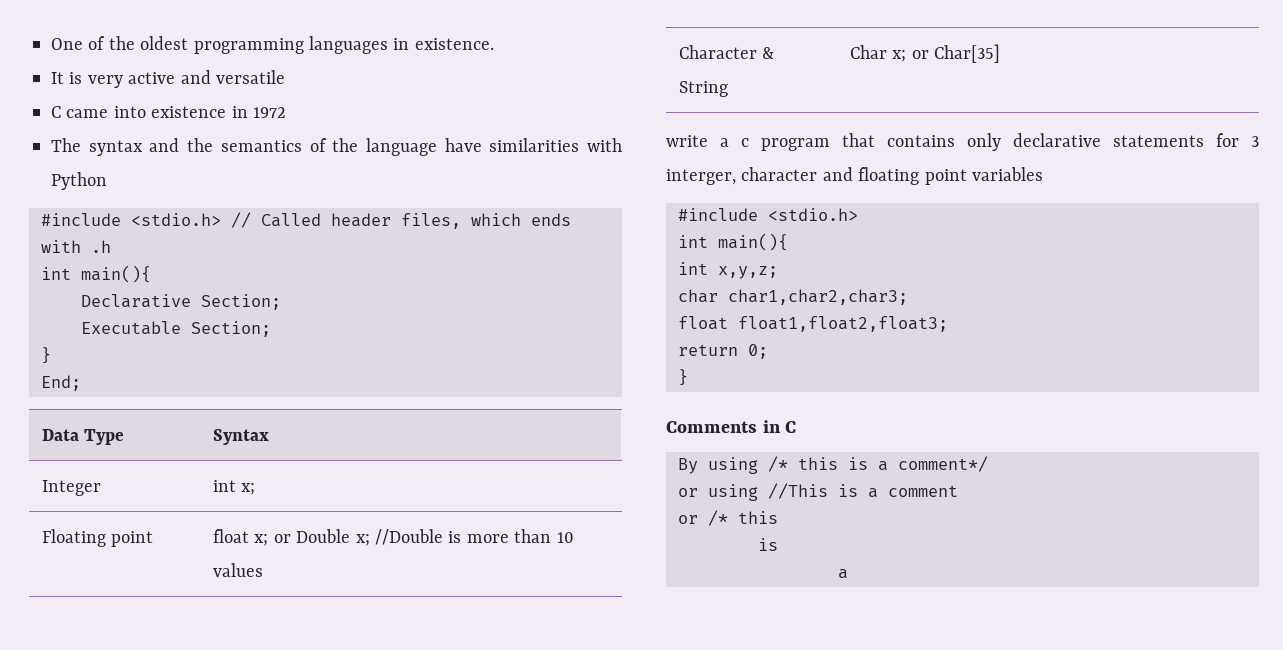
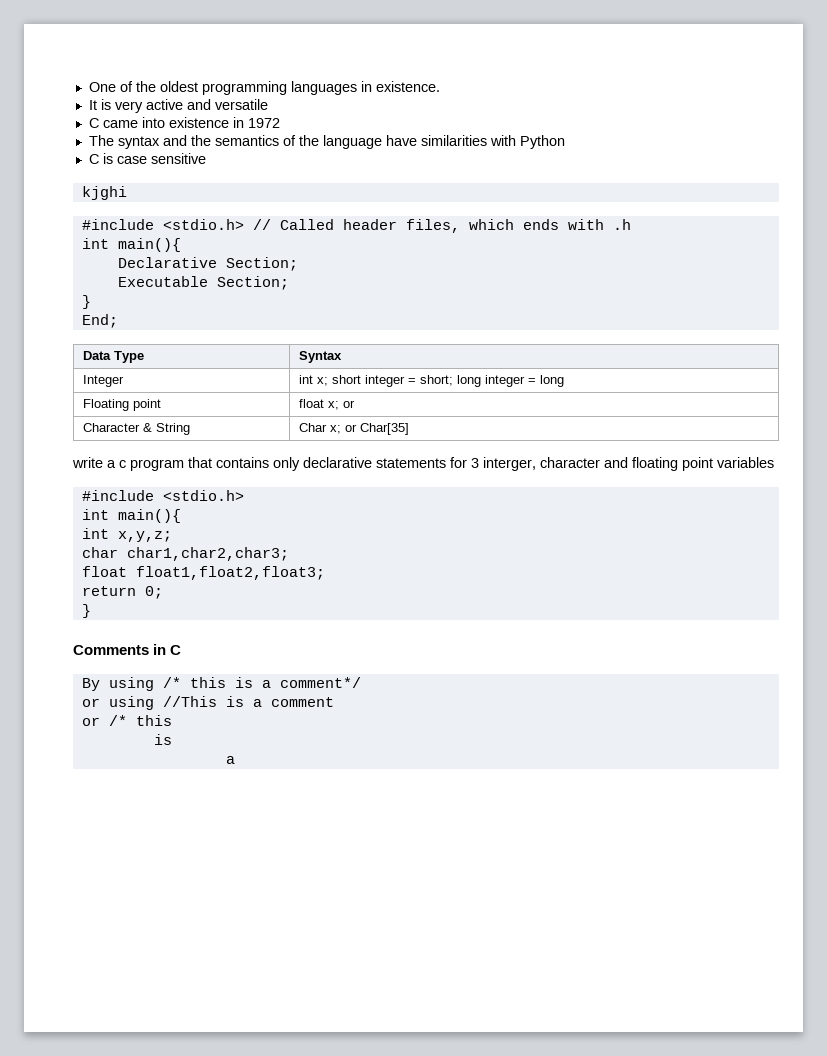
+ C is case sensitive
+ kjghi
- Integer | int x;
+ Integer | int x; short integer = short; long integer = long
- Floating point | float x; or Double x; //Double is more than 10 values
+ Floating point | float x; or

